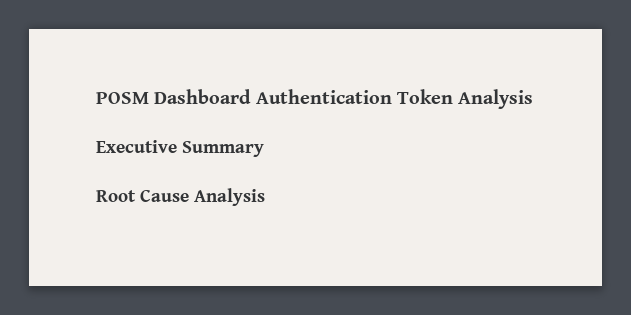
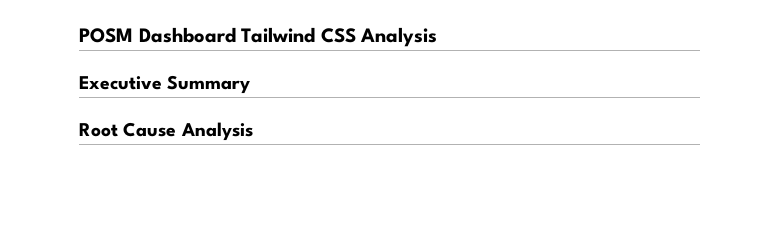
- POSM Dashboard Authentication Token Analysis
+ POSM Dashboard Tailwind CSS Analysis

